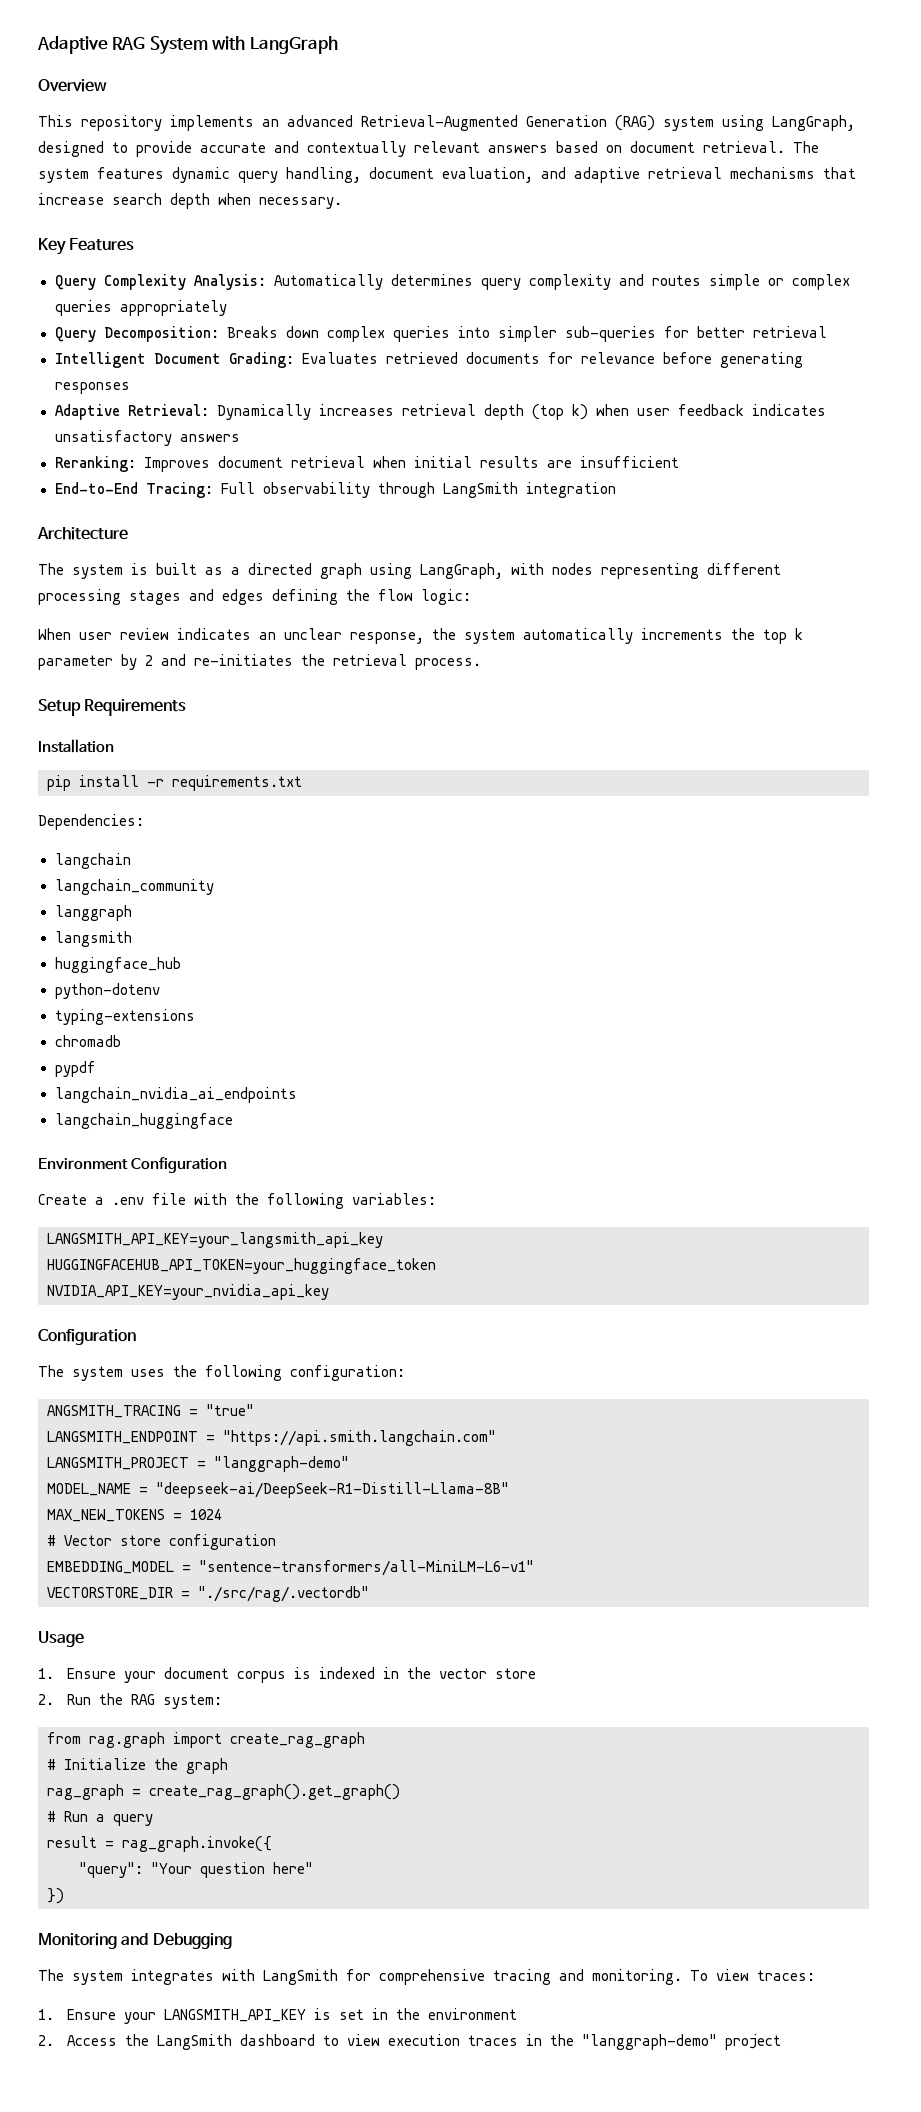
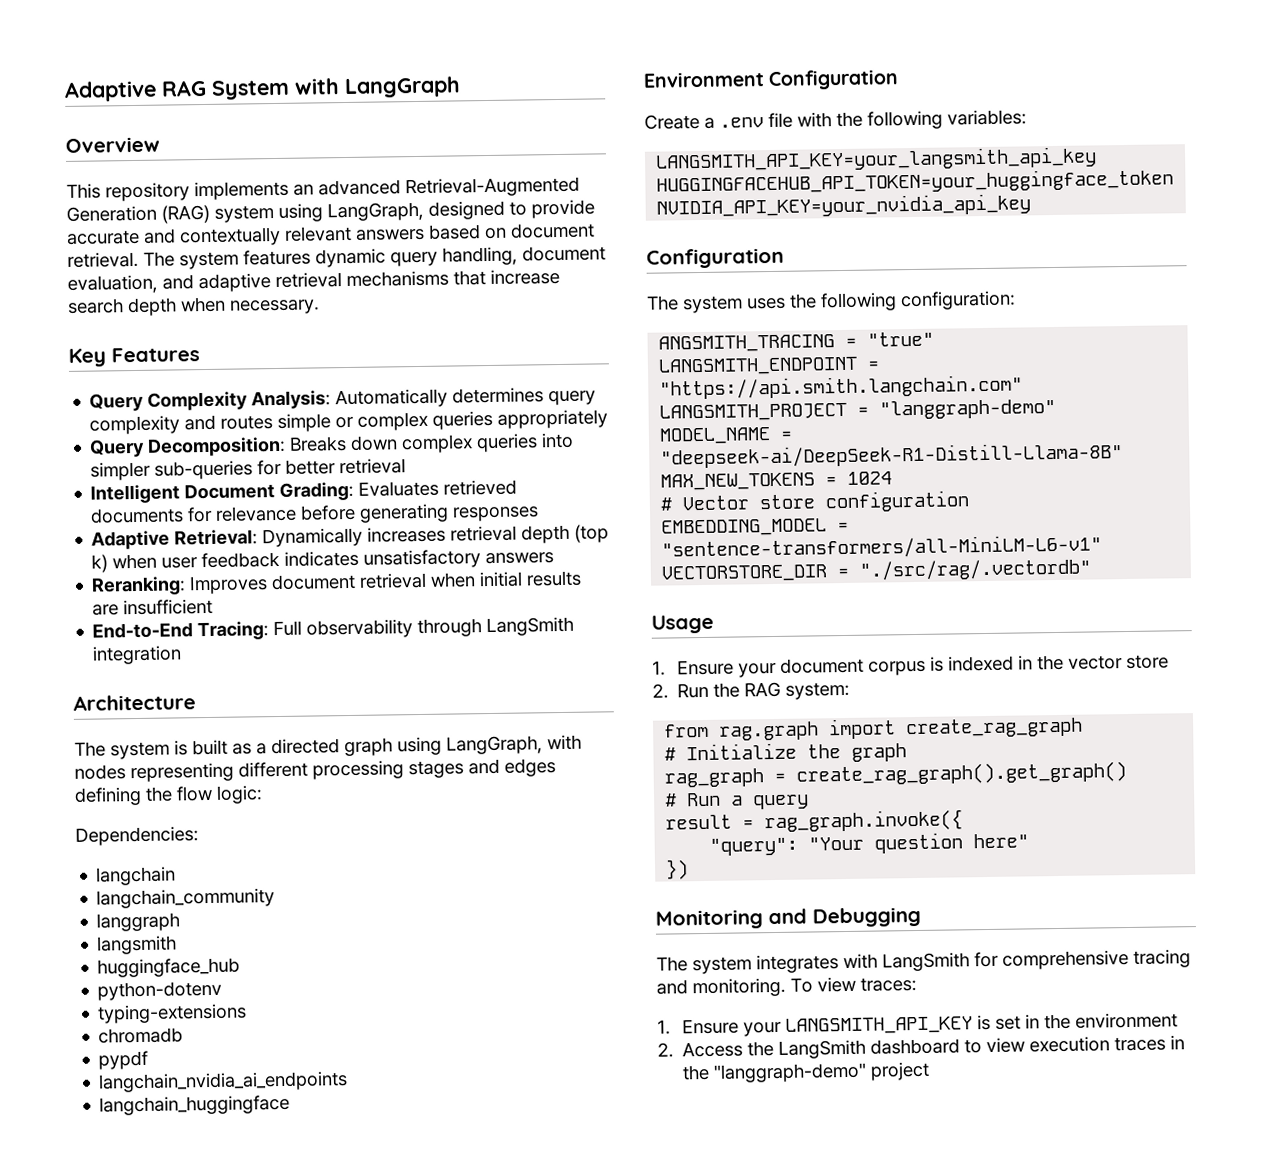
- When user review indicates an unclear response, the system automatically increments the top k parameter by 2 and re-initiates the retrieval process.
- Setup Requirements
- Installation
- pip install -r requirements.txt

